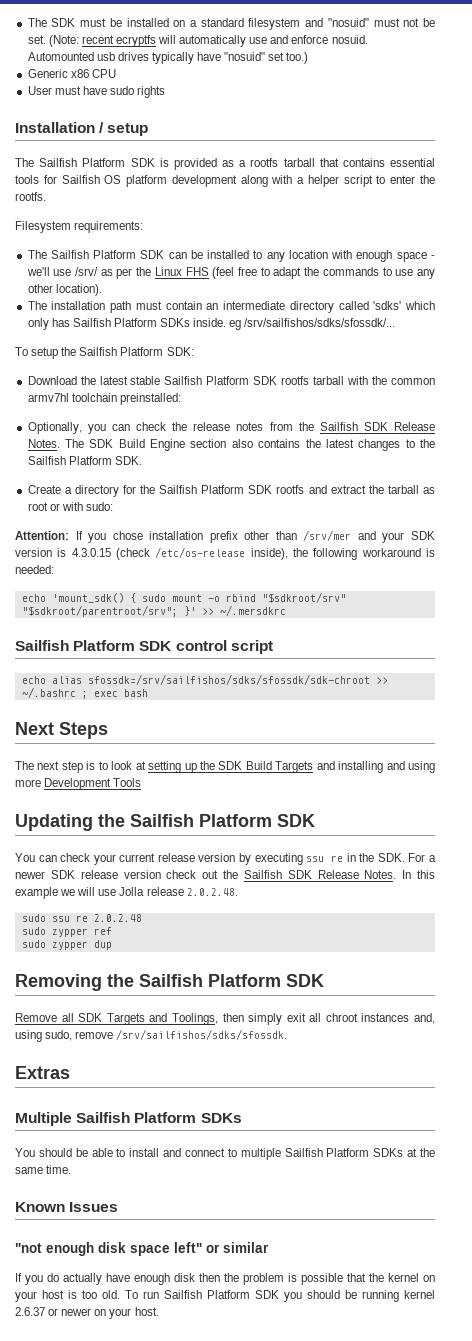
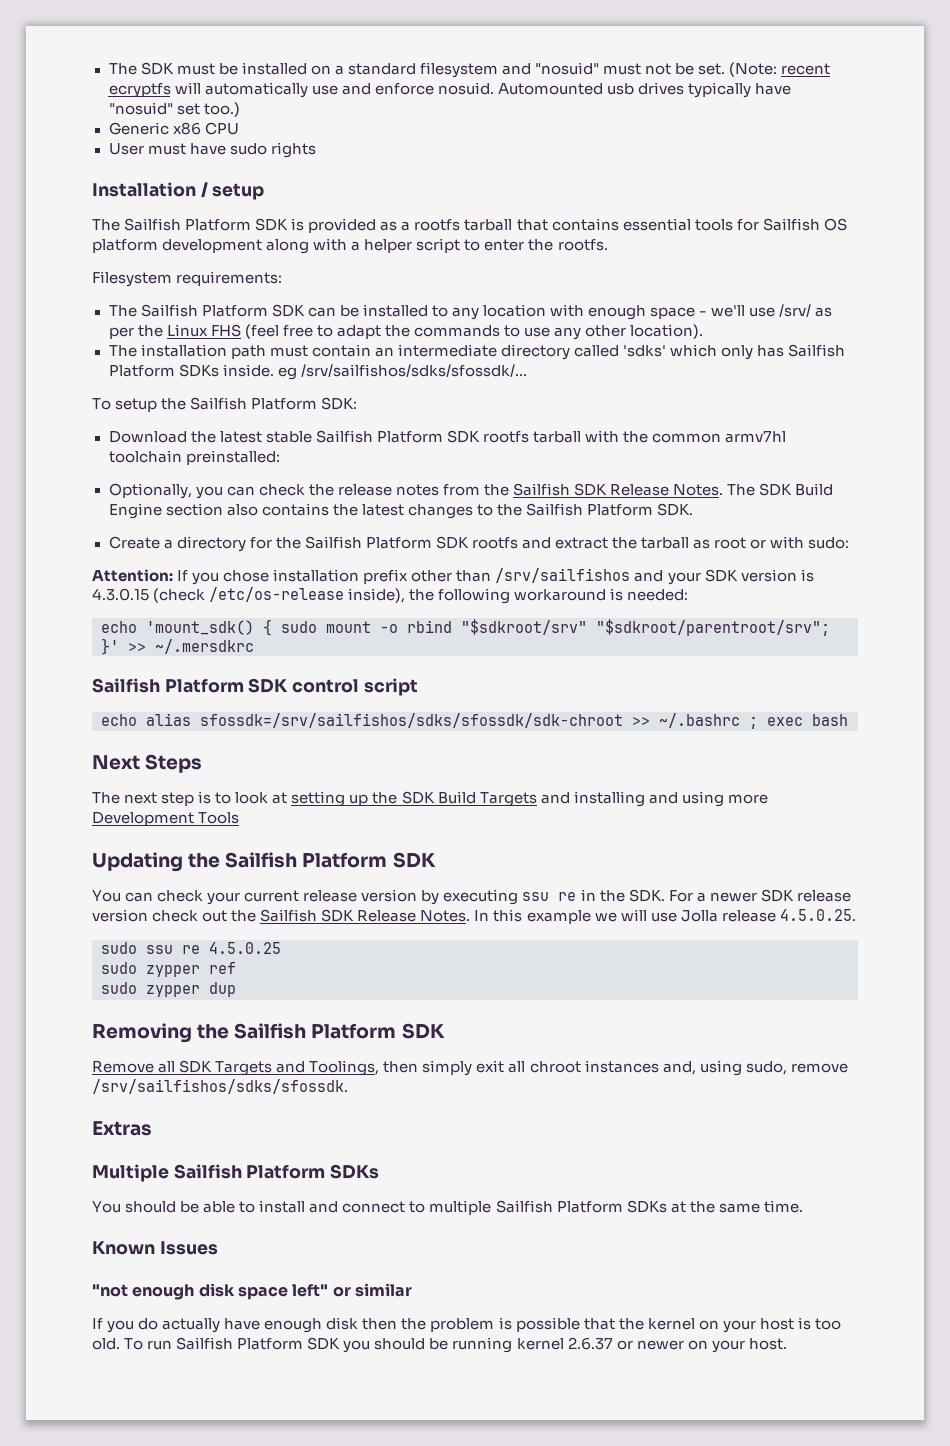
- Attention: If you chose installation prefix other than /srv/mer and your SDK version is 4.3.0.15 (check /etc/os-release inside), the following workaround is needed:
+ Attention: If you chose installation prefix other than /srv/sailfishos and your SDK version is 4.3.0.15 (check /etc/os-release inside), the following workaround is needed:
- In this example we will use Jolla release 2.0.2.48.
+ In this example we will use Jolla release 4.5.0.25.
- sudo ssu re 2.0.2.48
+ sudo ssu re 4.5.0.25

